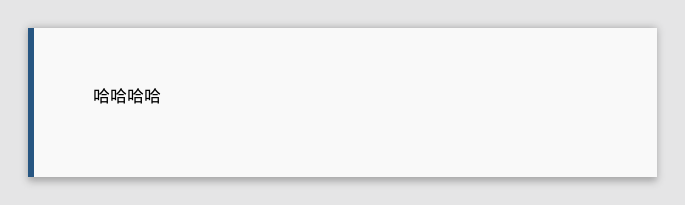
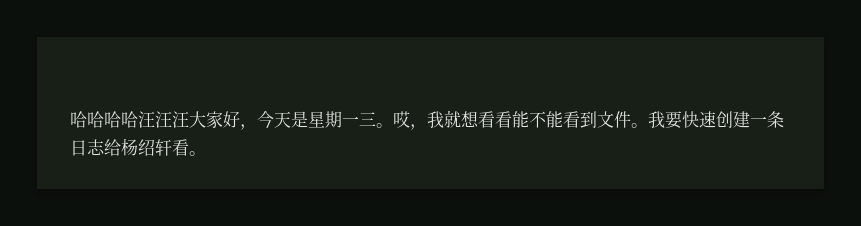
- 哈哈哈哈
+ 哈哈哈哈汪汪汪大家好，今天是星期一三。哎，我就想看看能不能看到文件。我要快速创建一条日志给杨绍轩看。

